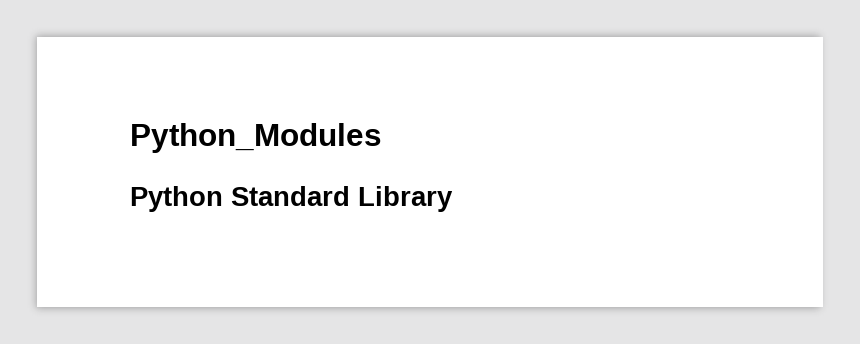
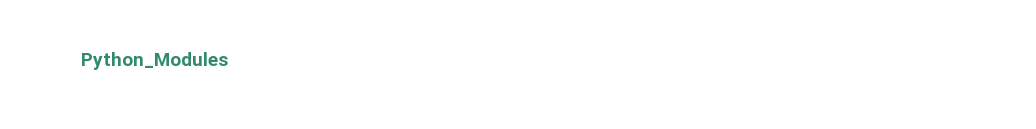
- Python Standard Library

